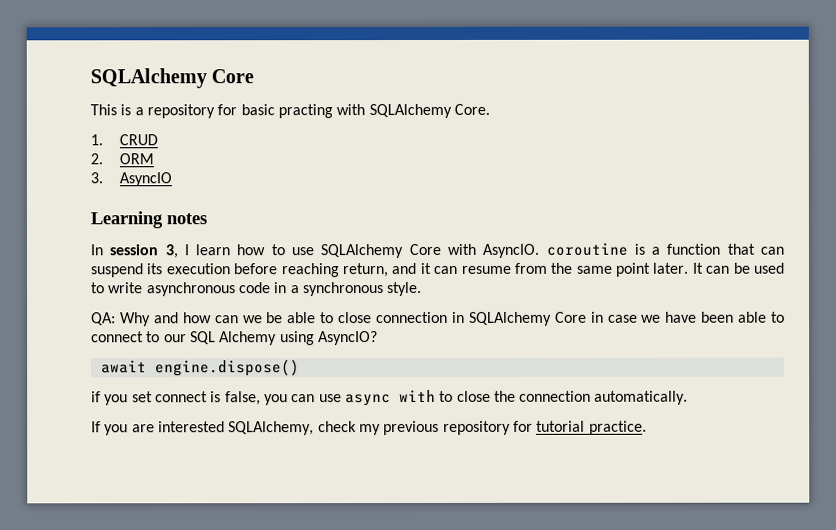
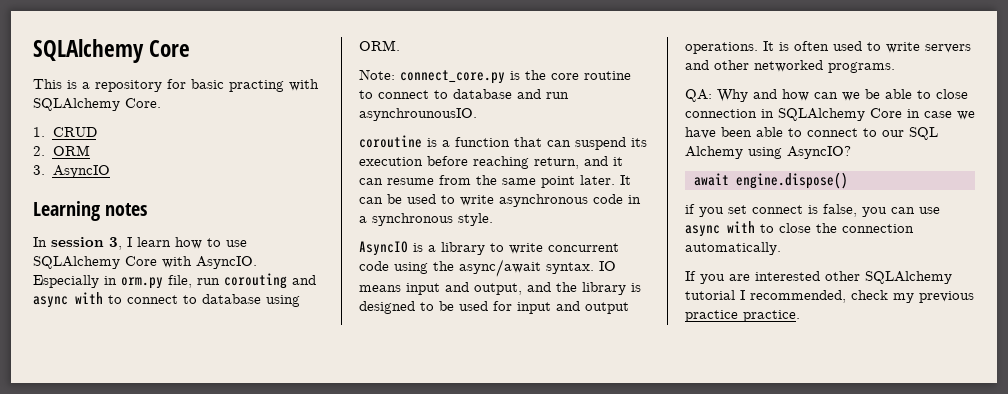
- In session 3, I learn how to use SQLAlchemy Core with AsyncIO. coroutine is a function that can suspend its execution before reaching return, and it can resume from the same point later.
+ In session 3, I learn how to use SQLAlchemy Core with AsyncIO. Especially in orm.py file, run corouting and async with to connect to database using ORM.
+ Note: connect_core.py is the core routine to connect to database and run asynchrounousIO.
+ coroutine is a function that can suspend its execution before reaching return, and it can resume from the same point later.
+ AsyncIO is a library to write concurrent code using the async/await syntax. IO means input and output, and the library is designed to be used for input and output operations. It is often used to write servers and other networked programs.
- If you are interested SQLAlchemy, check my previous repository for tutorial practice.
+ If you are interested other SQLAlchemy tutorial I recommended, check my previous practice practice.

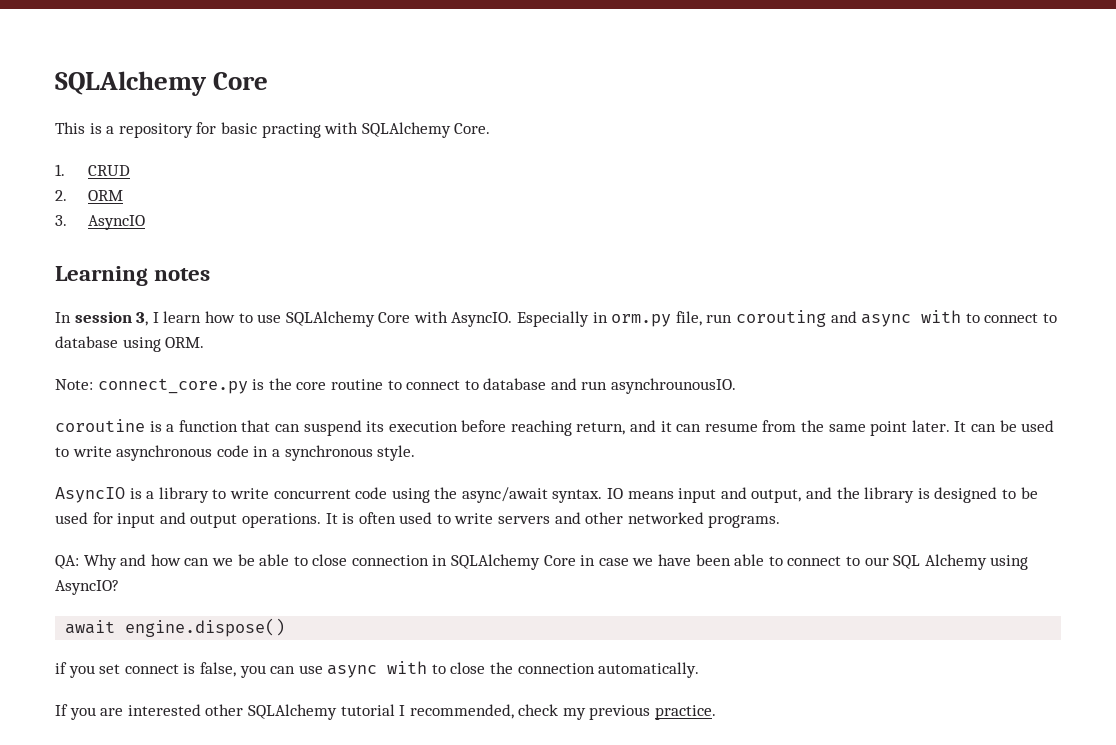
- If you are interested other SQLAlchemy tutorial I recommended, check my previous practice practice.
+ If you are interested other SQLAlchemy tutorial I recommended, check my previous practice.

